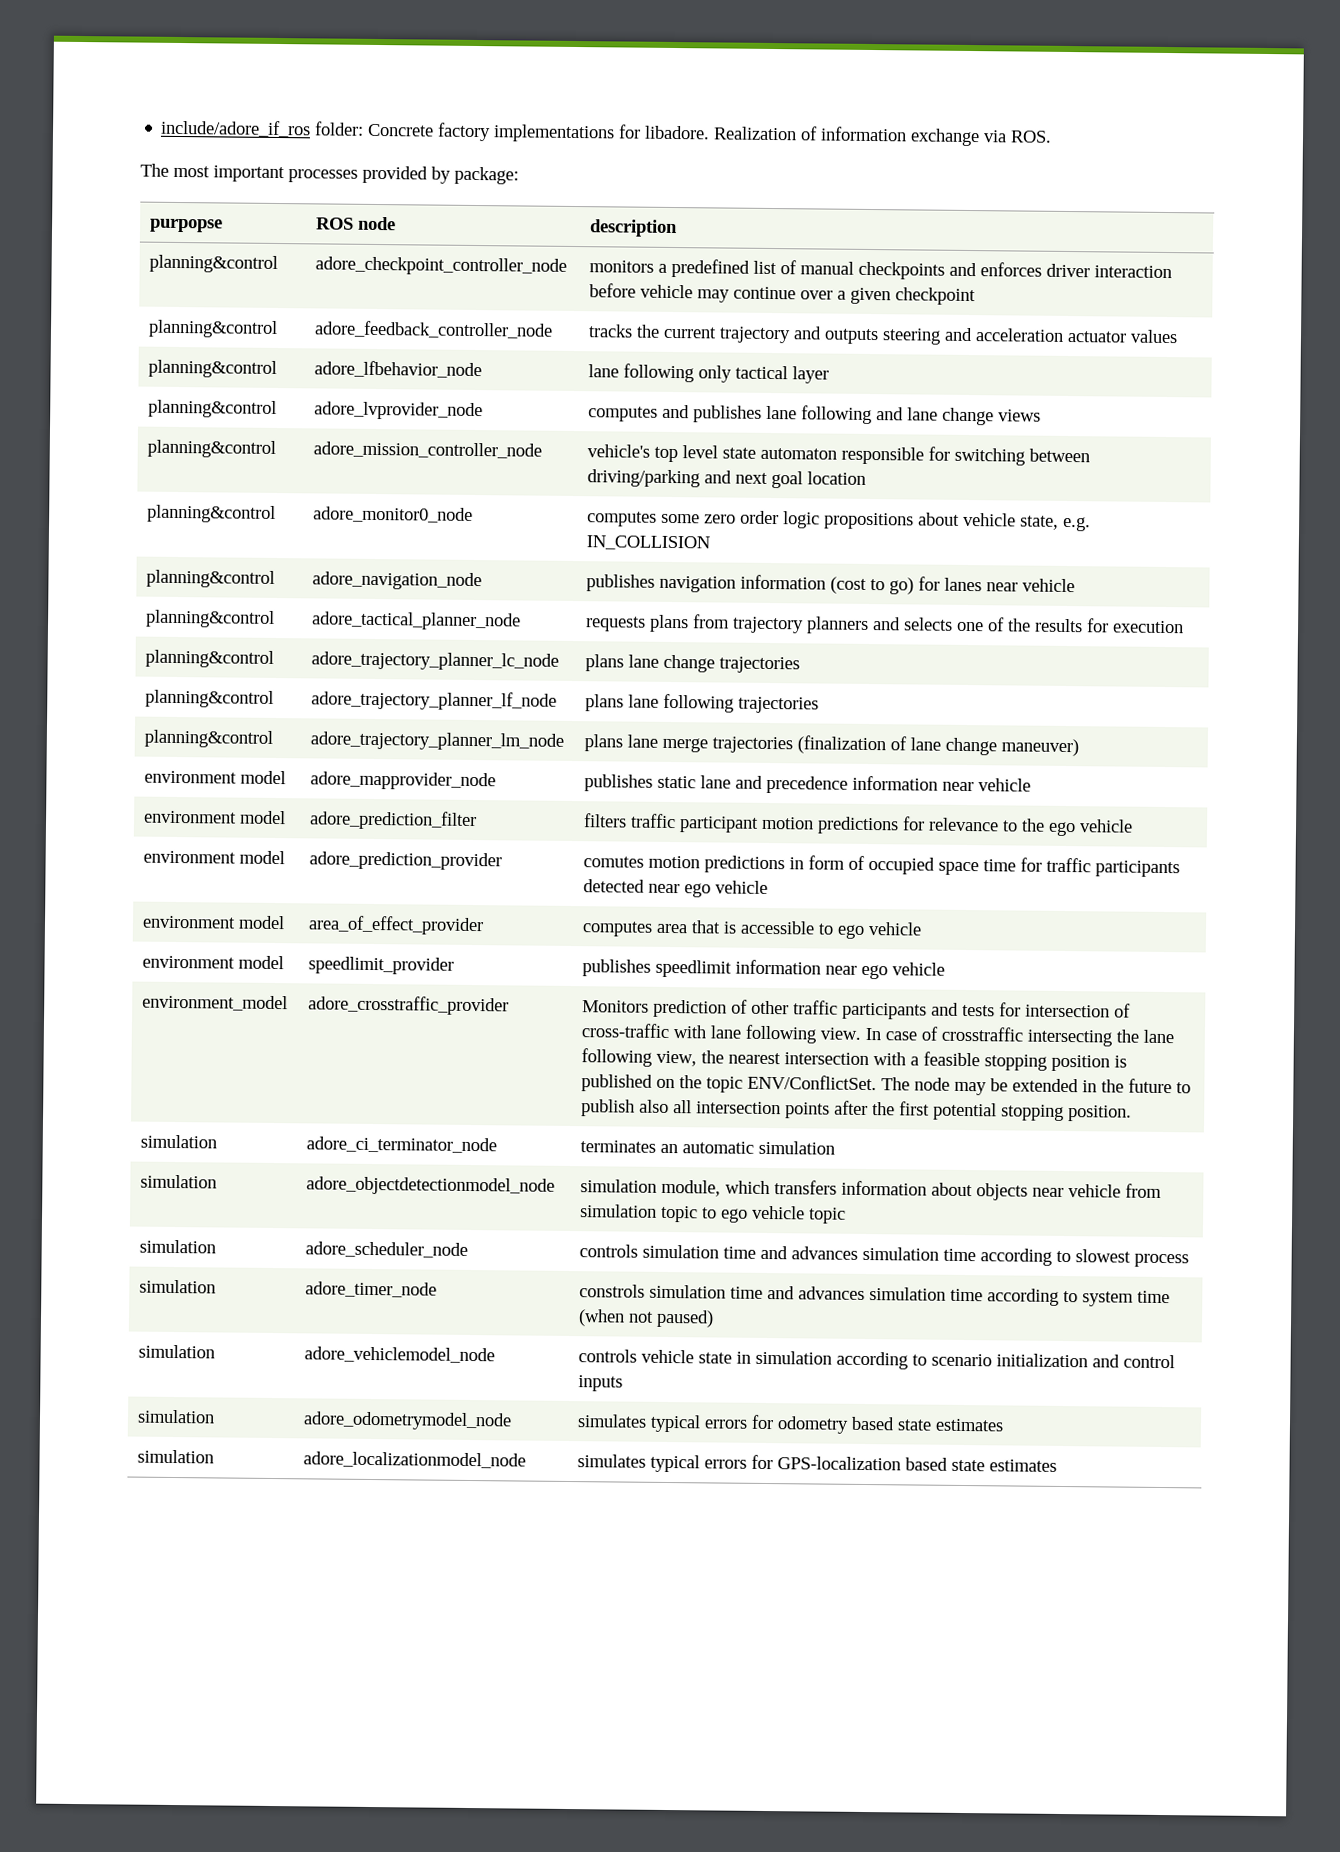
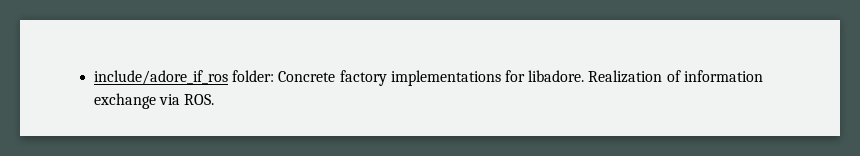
- The most important processes provided by package:
- purpopse | ROS node | description
- planning&control | adore_checkpoint_controller_node | monitors a predefined list of manual checkpoints and enforces driver interaction before vehicle may continue over a given checkpoint
- planning&control | adore_feedback_controller_node | tracks the current trajectory and outputs steering and acceleration actuator values
- planning&control | adore_lfbehavior_node | lane following only tactical layer
- planning&control | adore_lvprovider_node | computes and publishes lane following and lane change views
- planning&control | adore_mission_controller_node | vehicle's top level state automaton responsible for switching between driving/parking and next goal location
- planning&control | adore_monitor0_node | computes some zero order logic propositions about vehicle state, e.g. IN_COLLISION
- planning&control | adore_navigation_node | publishes navigation information (cost to go) for lanes near vehicle
- planning&control | adore_tactical_planner_node | requests plans from trajectory planners and selects one of the results for execution
- planning&control | adore_trajectory_planner_lc_node | plans lane change trajectories
- planning&control | adore_trajectory_planner_lf_node | plans lane following trajectories
- planning&control | adore_trajectory_planner_lm_node | plans lane merge trajectories (finalization of lane change maneuver)
- environment model | adore_mapprovider_node | publishes static lane and precedence information near vehicle
- environment model | adore_prediction_filter | filters traffic participant motion predictions for relevance to the ego vehicle
- environment model | adore_prediction_provider | comutes motion predictions in form of occupied space time for traffic participants detected near ego vehicle
- environment model | area_of_effect_provider | computes area that is accessible to ego vehicle
- environment model | speedlimit_provider | publishes speedlimit information near ego vehicle
- environment_model | adore_crosstraffic_provider | Monitors prediction of other traffic participants and tests for intersection of cross-traffic with lane following view. In case of crosstraffic intersecting the lane following view, the nearest intersection with a feasible stopping position is published on the topic ENV/ConflictSet. The node may be extended in the future to publish also all intersection points after the first potential stopping position.
- simulation | adore_ci_terminator_node | terminates an automatic simulation
- simulation | adore_objectdetectionmodel_node | simulation module, which transfers information about objects near vehicle from simulation topic to ego vehicle topic
- simulation | adore_scheduler_node | controls simulation time and advances simulation time according to slowest process
- simulation | adore_timer_node | constrols simulation time and advances simulation time according to system time (when not paused)
- simulation | adore_vehiclemodel_node | controls vehicle state in simulation according to scenario initialization and control inputs
- simulation | adore_odometrymodel_node | simulates typical errors for odometry based state estimates
- simulation | adore_localizationmodel_node | simulates typical errors for GPS-localization based state estimates

